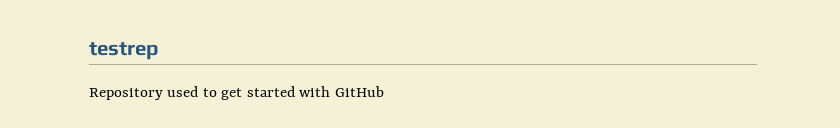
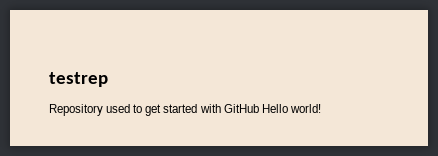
- Repository used to get started with GitHub
+ Repository used to get started with GitHub Hello world!

